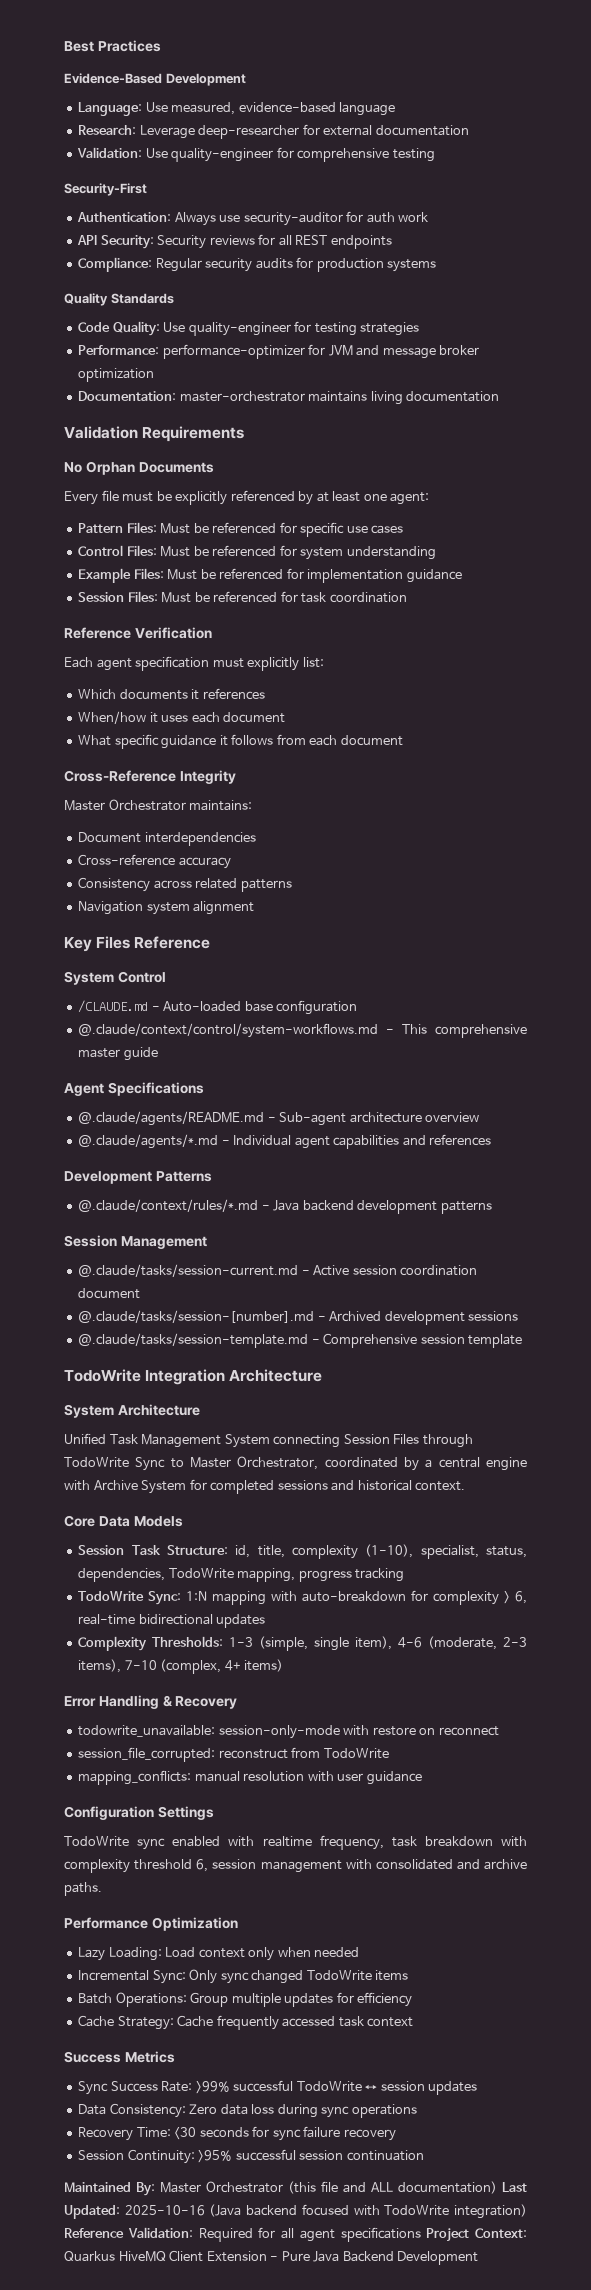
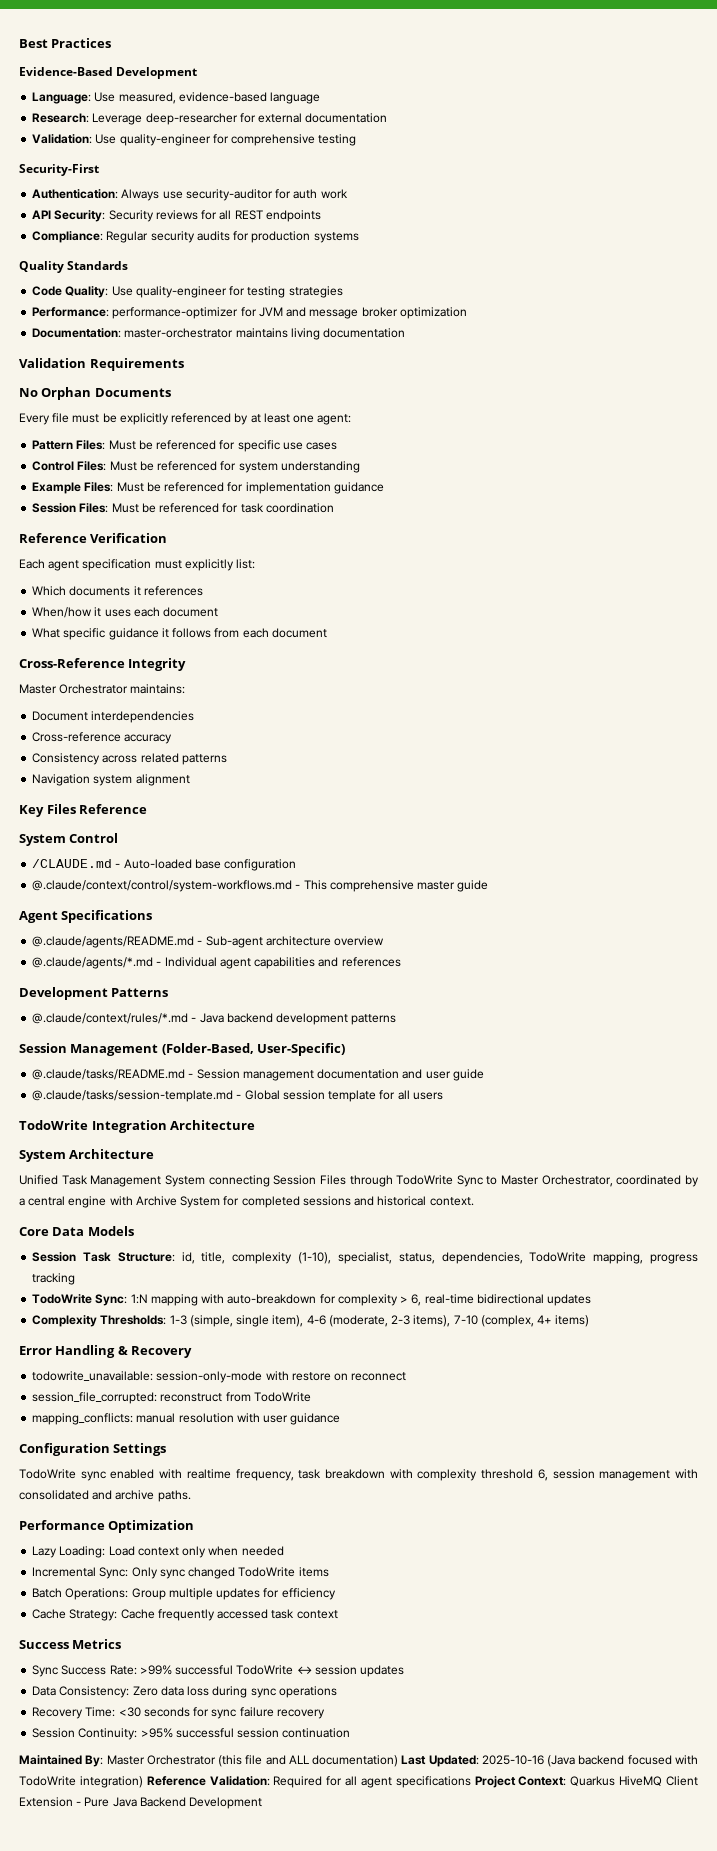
- Session Management
- @.claude/tasks/session-current.md - Active session coordination document
- @.claude/tasks/session-[number].md - Archived development sessions
+ Session Management (Folder-Based, User-Specific)
+ @.claude/tasks/README.md - Session management documentation and user guide
- @.claude/tasks/session-template.md - Comprehensive session template
+ @.claude/tasks/session-template.md - Global session template for all users

